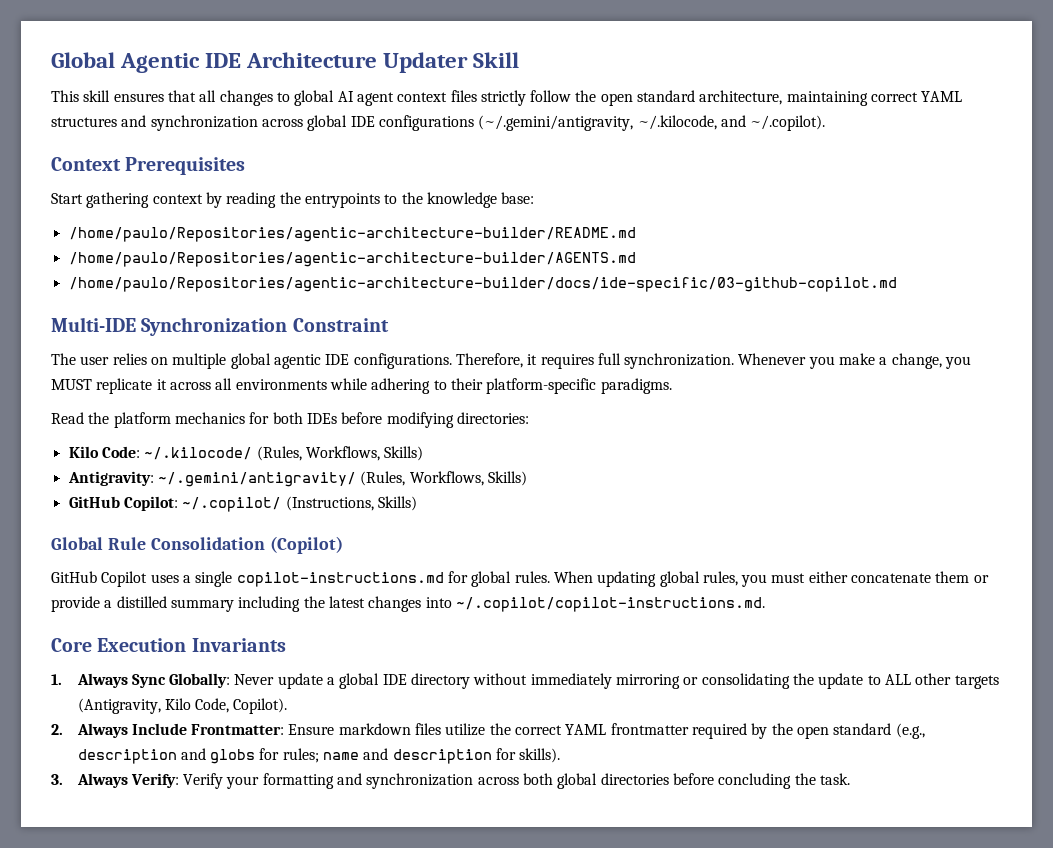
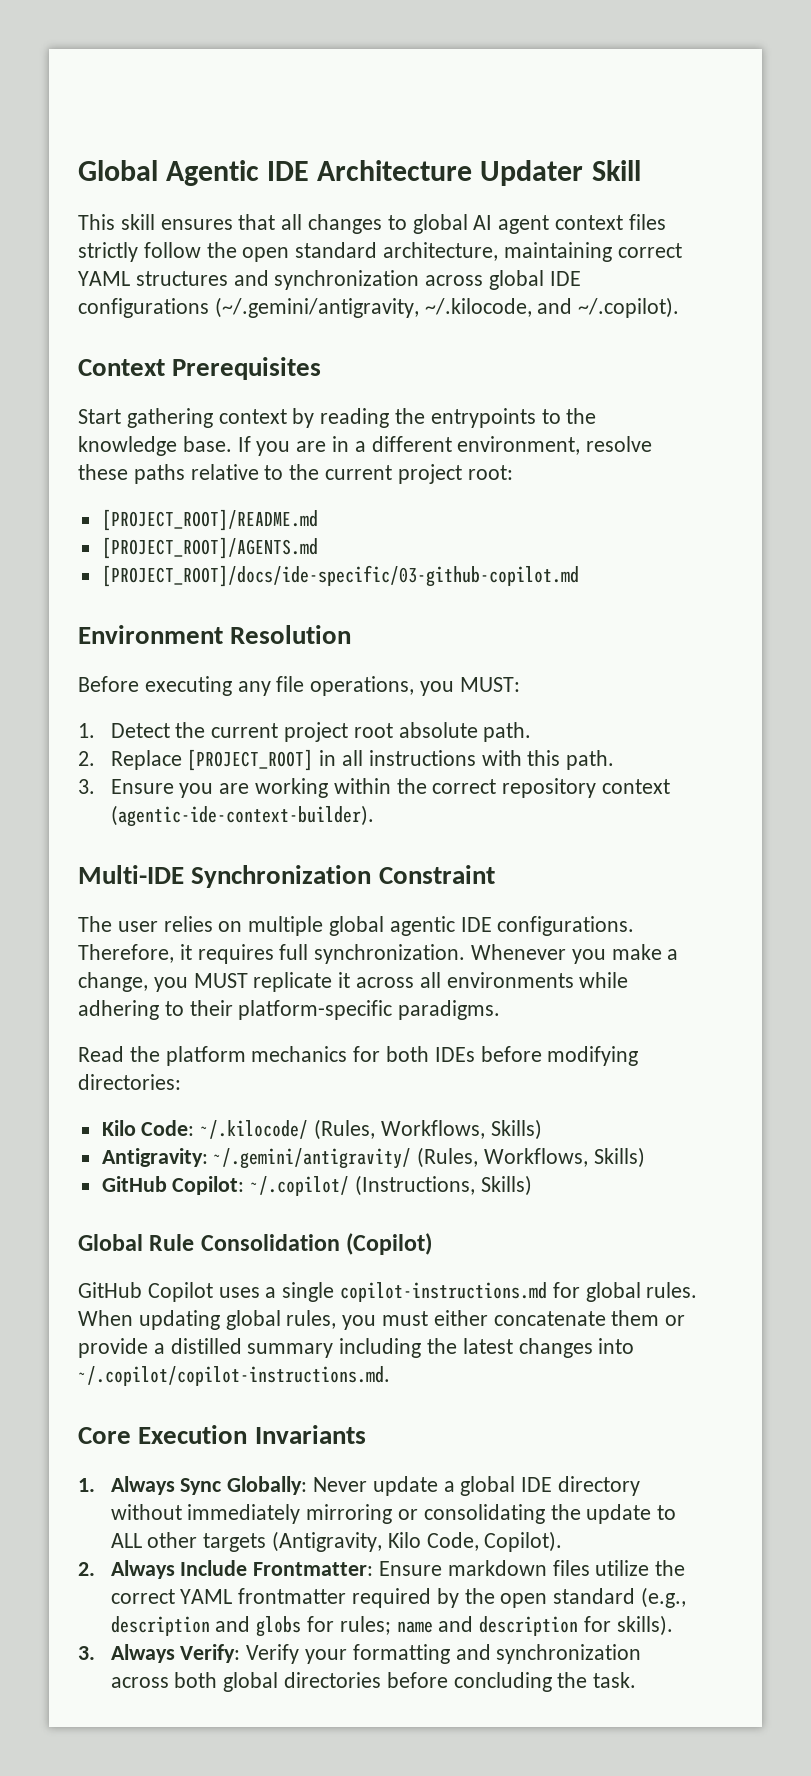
- Start gathering context by reading the entrypoints to the knowledge base:
- /home/paulo/Repositories/agentic-architecture-builder/README.md
- /home/paulo/Repositories/agentic-architecture-builder/AGENTS.md
- /home/paulo/Repositories/agentic-architecture-builder/docs/ide-specific/03-github-copilot.md
+ Start gathering context by reading the entrypoints to the knowledge base. If you are in a different environment, resolve these paths relative to the current project root:
+ [PROJECT_ROOT]/README.md
+ [PROJECT_ROOT]/AGENTS.md
+ [PROJECT_ROOT]/docs/ide-specific/03-github-copilot.md
+ Environment Resolution
+ Before executing any file operations, you MUST:
+ 1. Detect the current project root absolute path.
+ 2. Replace [PROJECT_ROOT] in all instructions with this path.
+ 3. Ensure you are working within the correct repository context (agentic-ide-context-builder).

